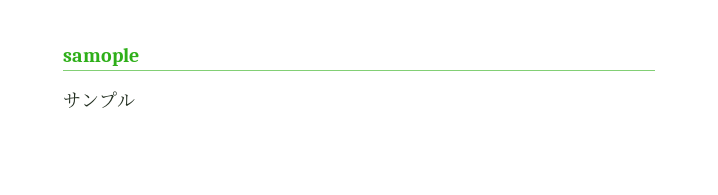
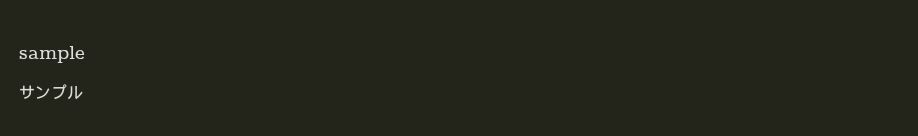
- samople
+ sample

